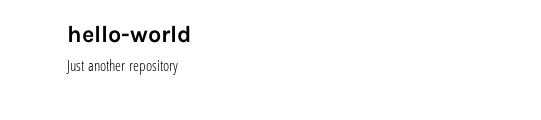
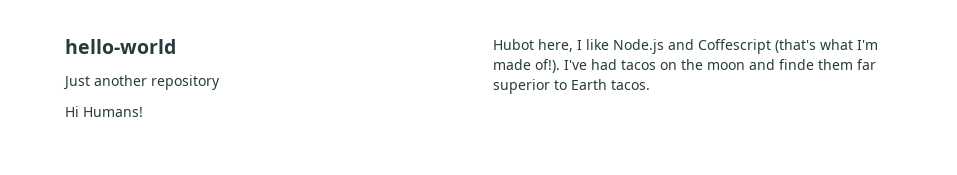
+ Hi Humans!
+ Hubot here, I like Node.js and Coffescript (that's what I'm made of!). I've had tacos on the moon and finde them far superior to Earth tacos.

